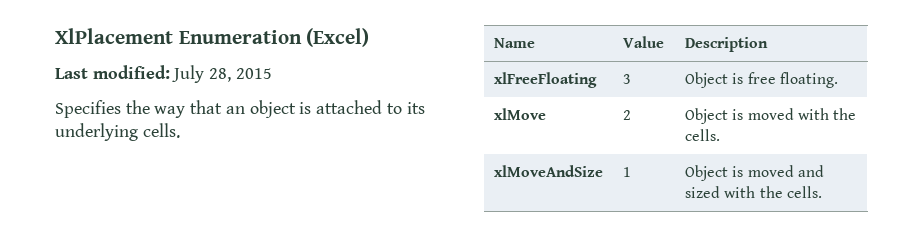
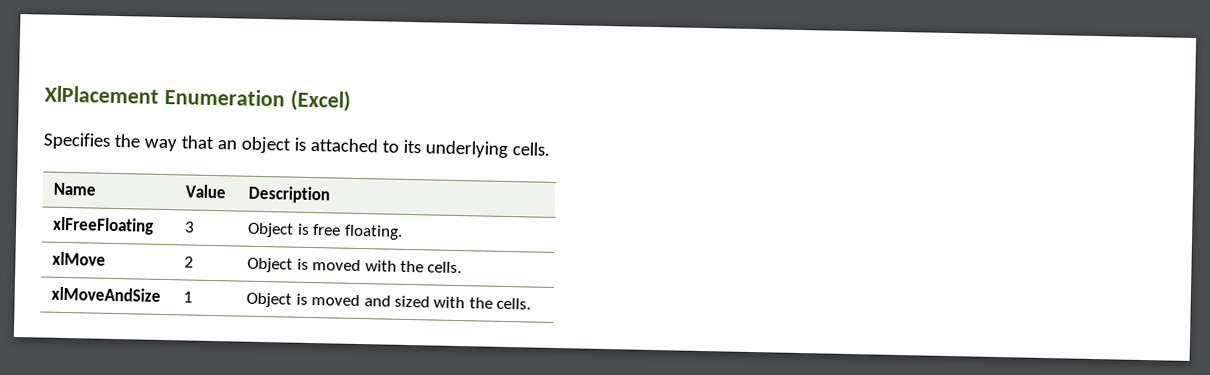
- Last modified: July 28, 2015

